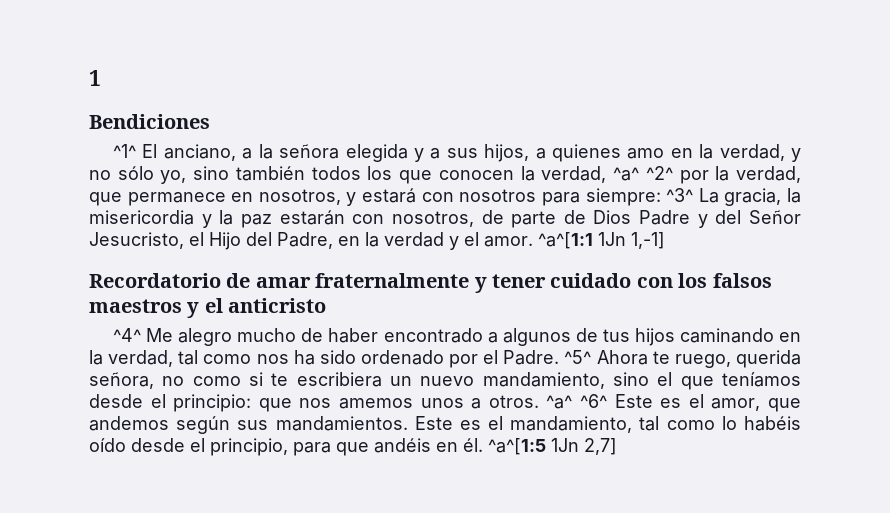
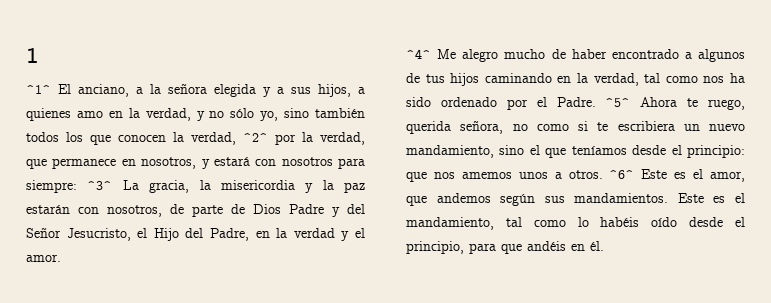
- Bendiciones
- ^1^ El anciano, a la señora elegida y a sus hijos, a quienes amo en la verdad, y no sólo yo, sino también todos los que conocen la verdad, ^a^ ^2^ por la verdad, que permanece en nosotros, y estará con nosotros para siempre:
+ ^1^ El anciano, a la señora elegida y a sus hijos, a quienes amo en la verdad, y no sólo yo, sino también todos los que conocen la verdad, ^2^ por la verdad, que permanece en nosotros, y estará con nosotros para siempre:
- ^a^[1:1 1Jn 1,-1]
- Recordatorio de amar fraternalmente y tener cuidado con los falsos maestros y el anticristo
- ^a^ ^6^ Este es el amor, que andemos según sus mandamientos.
+ ^6^ Este es el amor, que andemos según sus mandamientos.
- ^a^[1:5 1Jn 2,7]

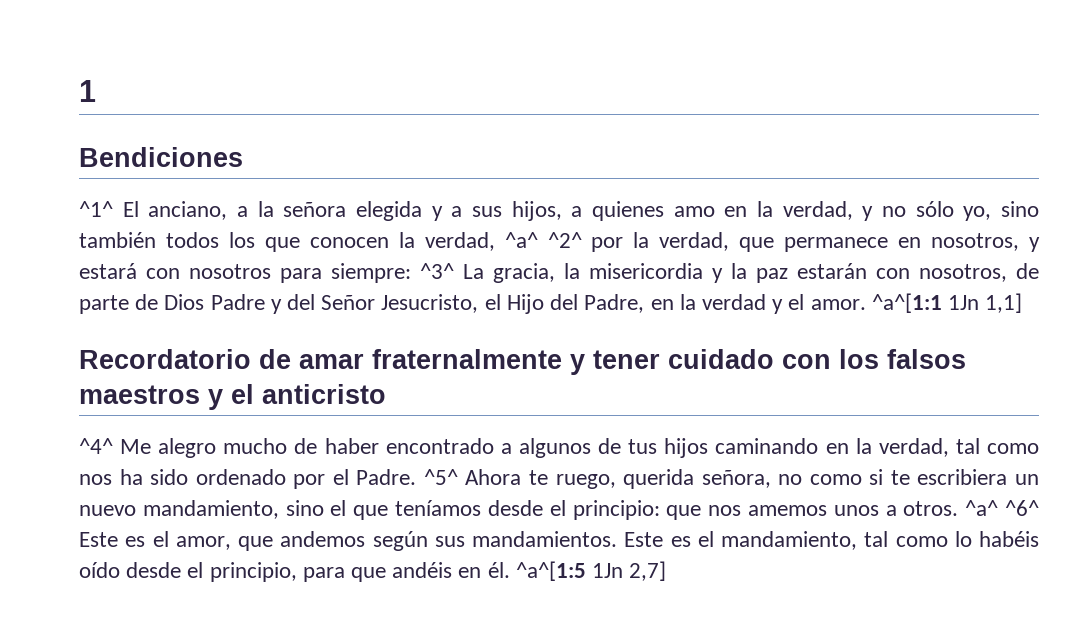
+ Bendiciones
- ^1^ El anciano, a la señora elegida y a sus hijos, a quienes amo en la verdad, y no sólo yo, sino también todos los que conocen la verdad, ^2^ por la verdad, que permanece en nosotros, y estará con nosotros para siempre:
+ ^1^ El anciano, a la señora elegida y a sus hijos, a quienes amo en la verdad, y no sólo yo, sino también todos los que conocen la verdad, ^a^ ^2^ por la verdad, que permanece en nosotros, y estará con nosotros para siempre:
+ ^a^[1:1 1Jn 1,1]
+ Recordatorio de amar fraternalmente y tener cuidado con los falsos maestros y el anticristo
- ^6^ Este es el amor, que andemos según sus mandamientos.
+ ^a^ ^6^ Este es el amor, que andemos según sus mandamientos.
+ ^a^[1:5 1Jn 2,7]

